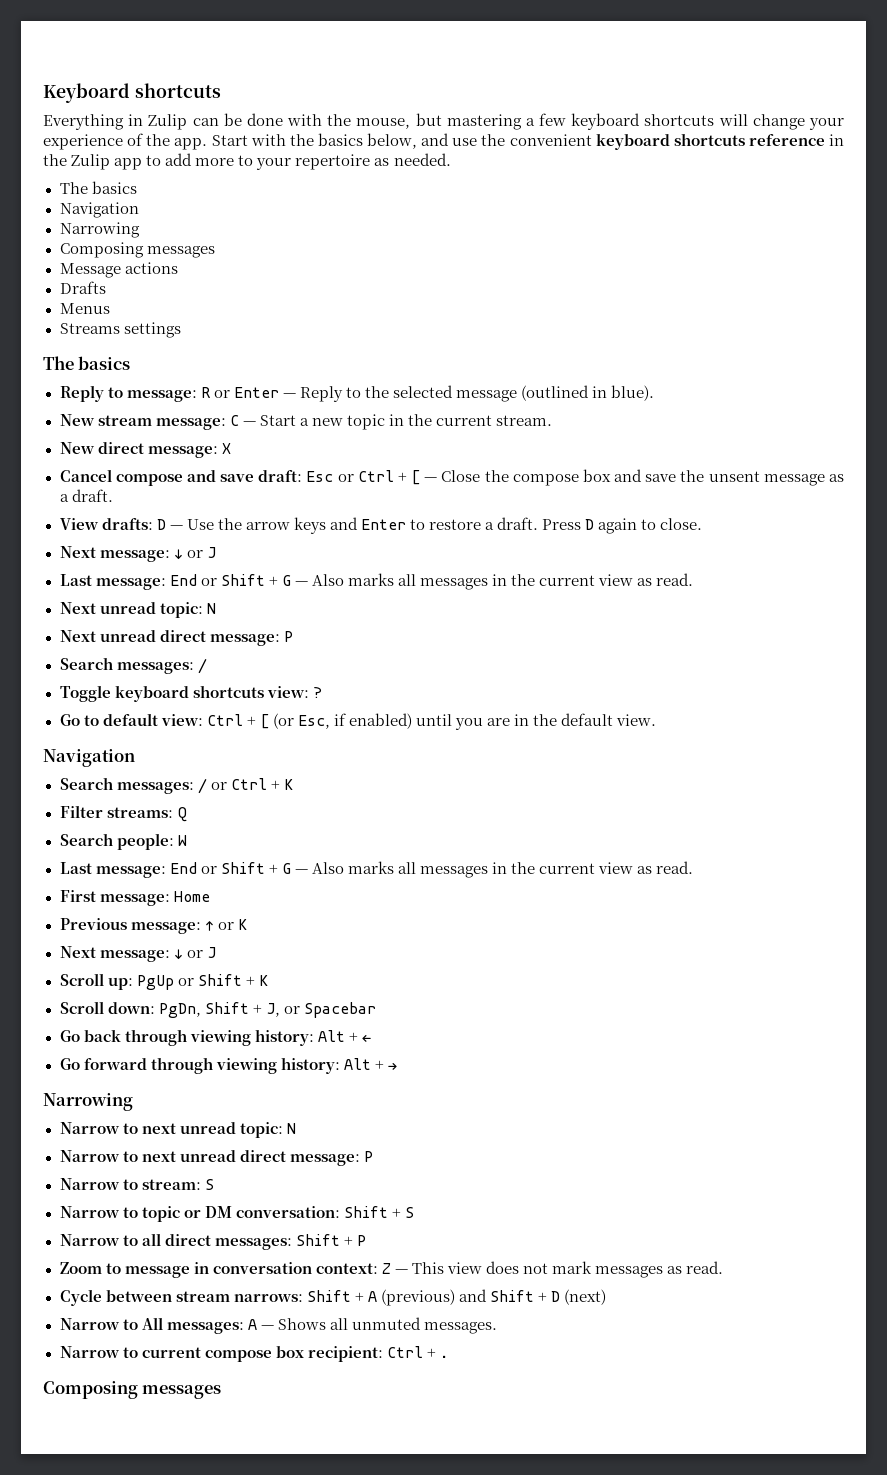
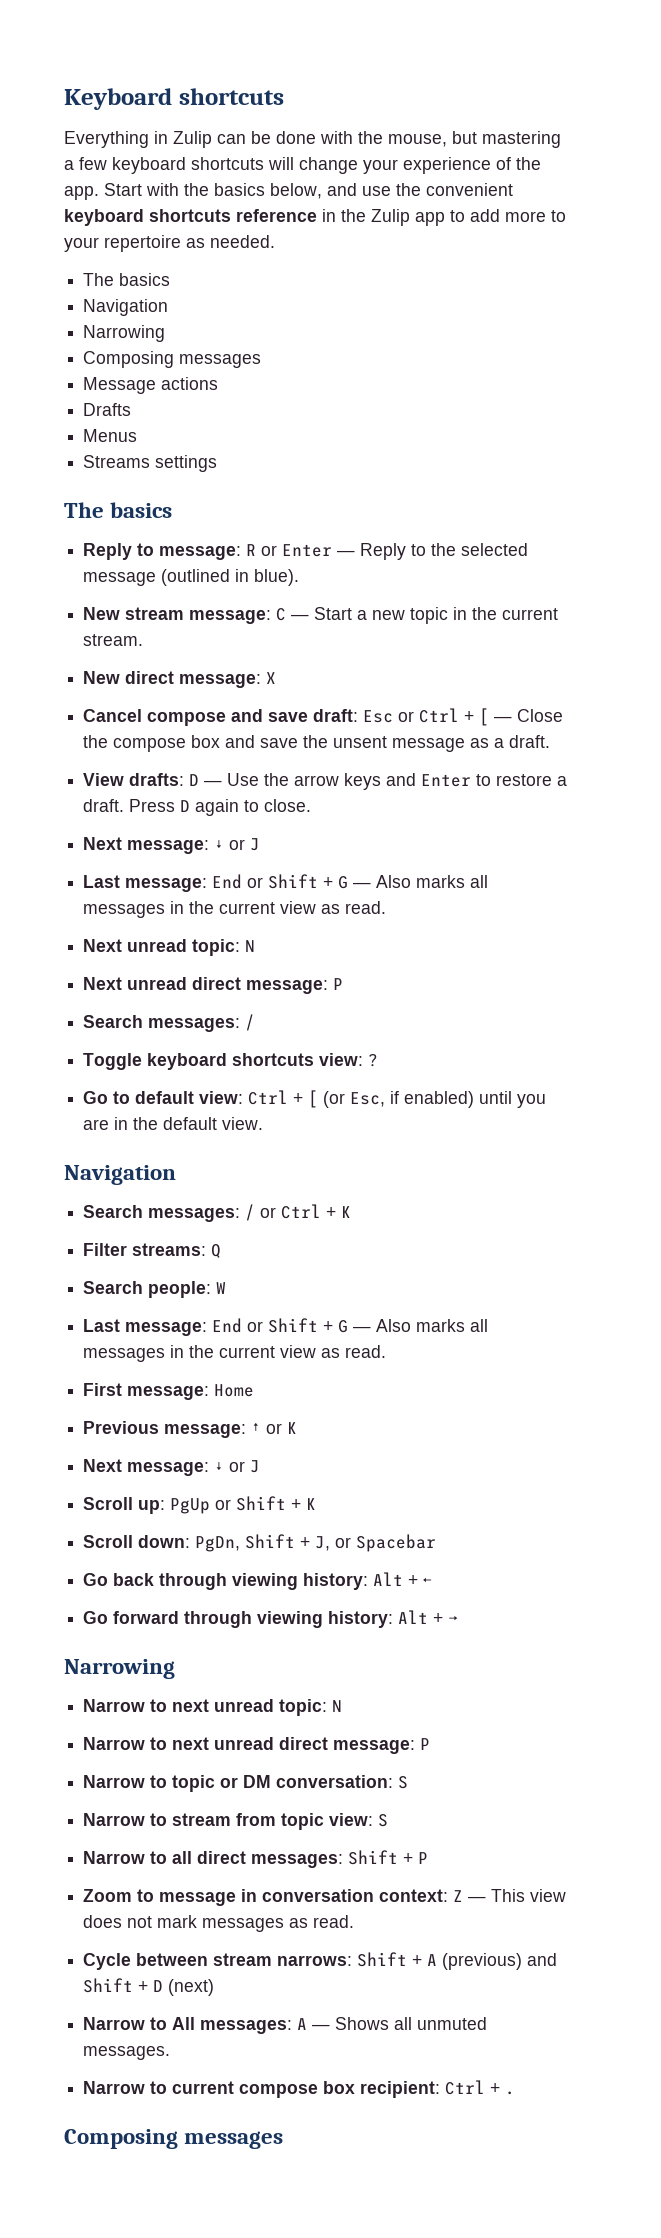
- Narrow to stream: S
- Narrow to topic or DM conversation: Shift + S
+ Narrow to topic or DM conversation: S
+ Narrow to stream from topic view: S

